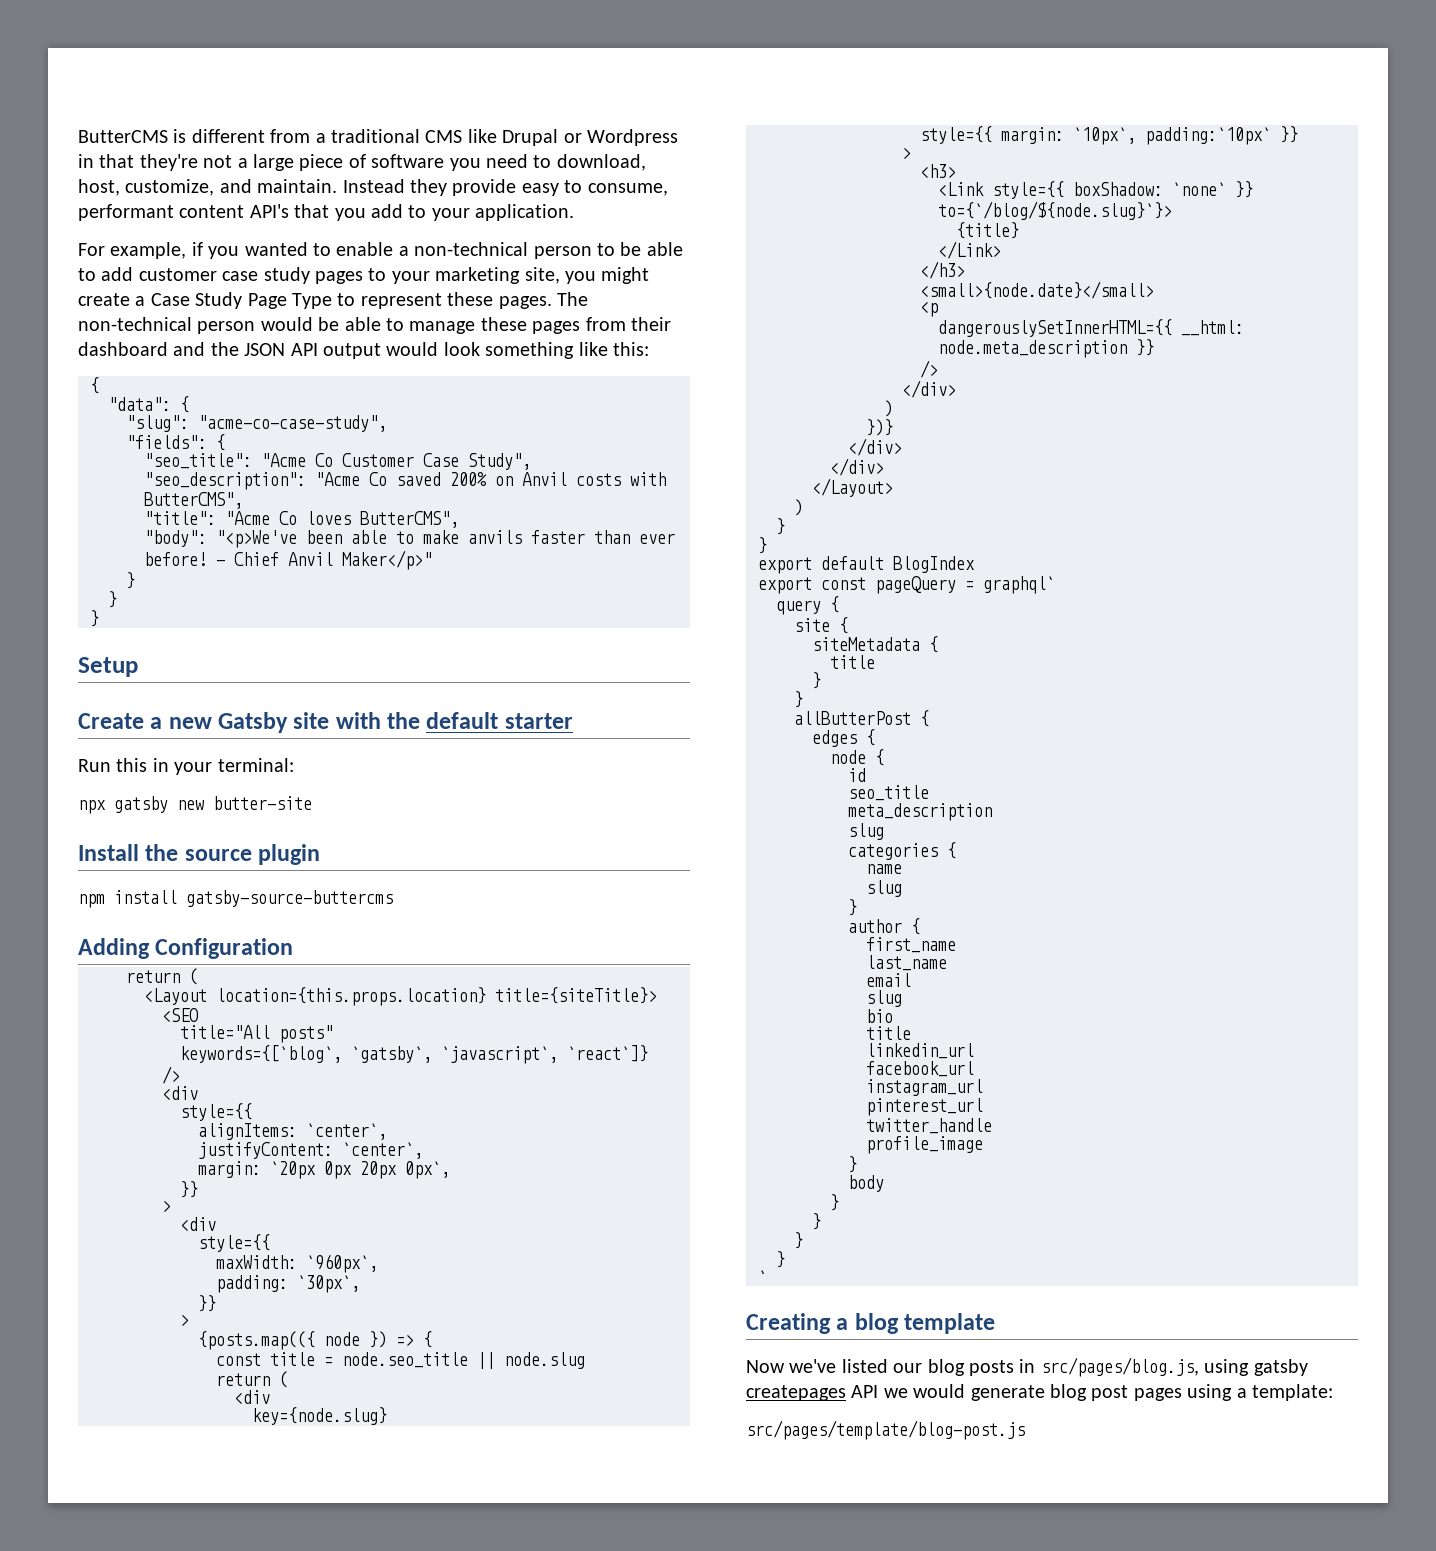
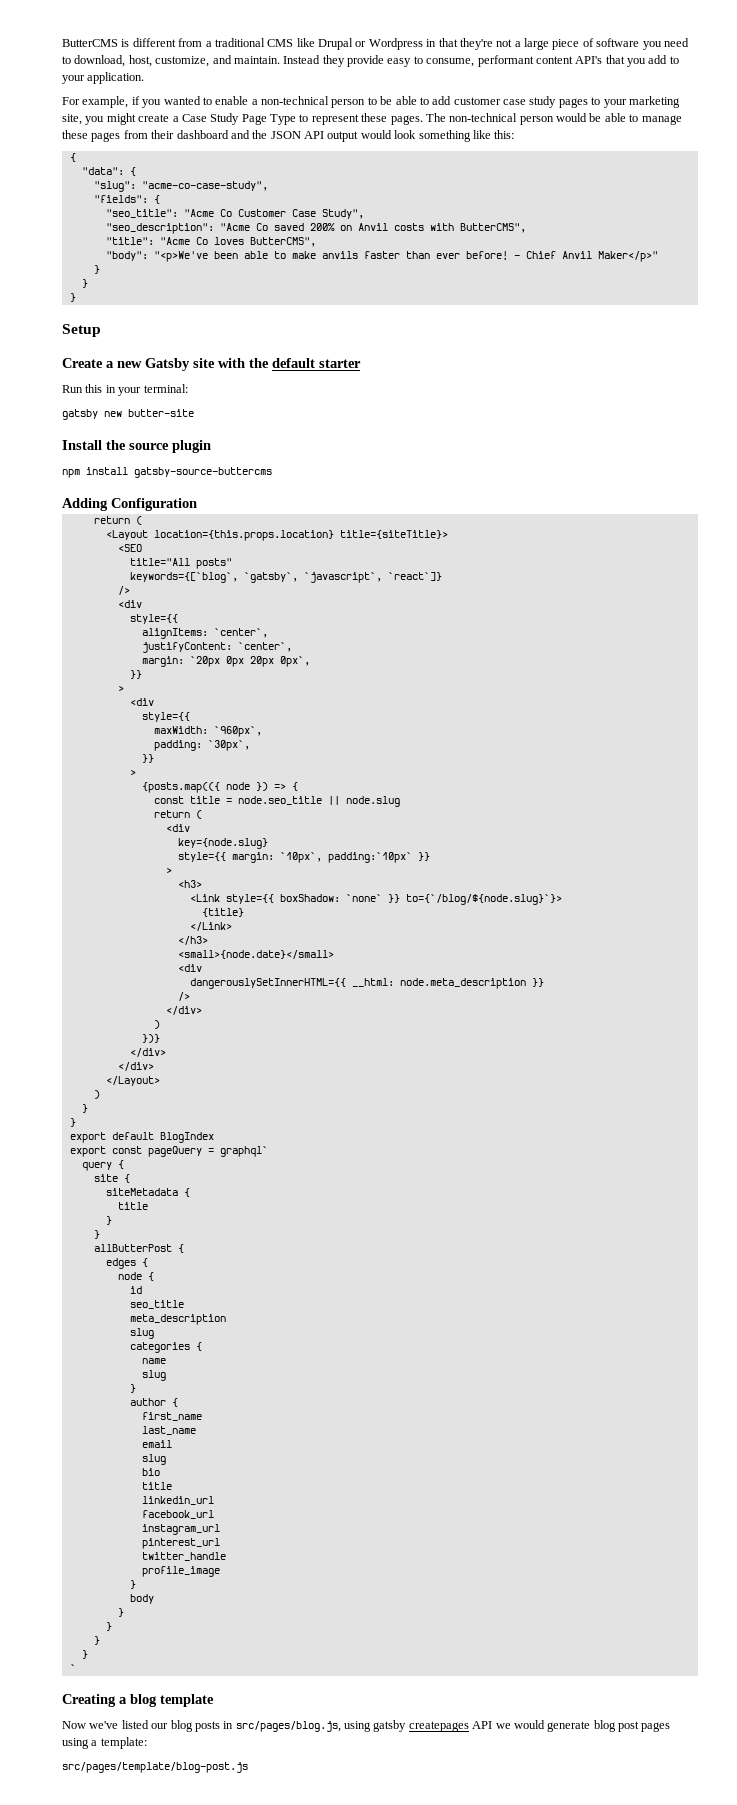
- npx gatsby new butter-site
+ gatsby new butter-site
  <small>{node.date}</small>
- <p
+ <div

